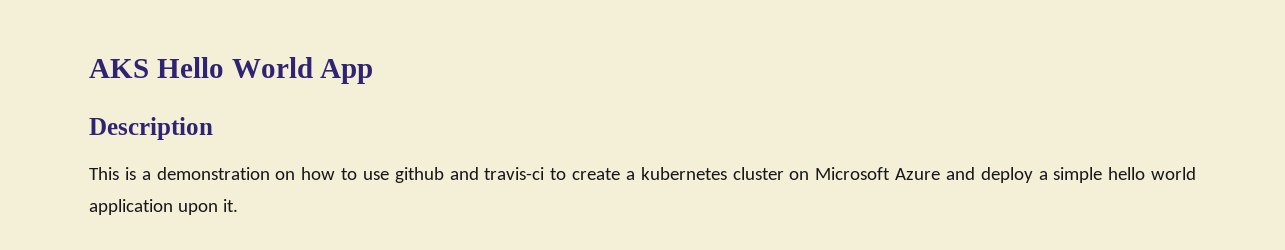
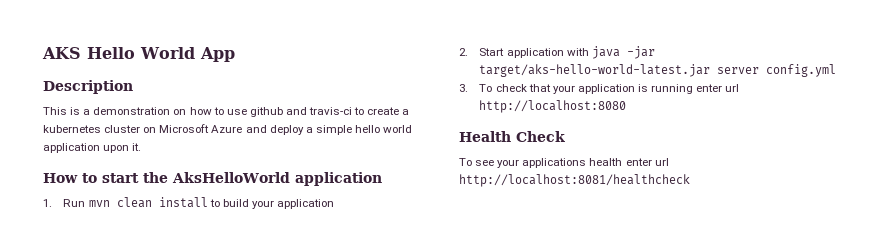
+ How to start the AksHelloWorld application
+ 1. Run mvn clean install to build your application
+ 2. Start application with java -jar target/aks-hello-world-latest.jar server config.yml
+ 3. To check that your application is running enter url http://localhost:8080
+ Health Check
+ To see your applications health enter url http://localhost:8081/healthcheck

